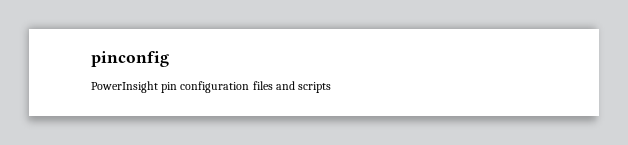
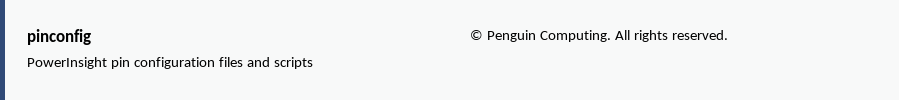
+ © Penguin Computing. All rights reserved.

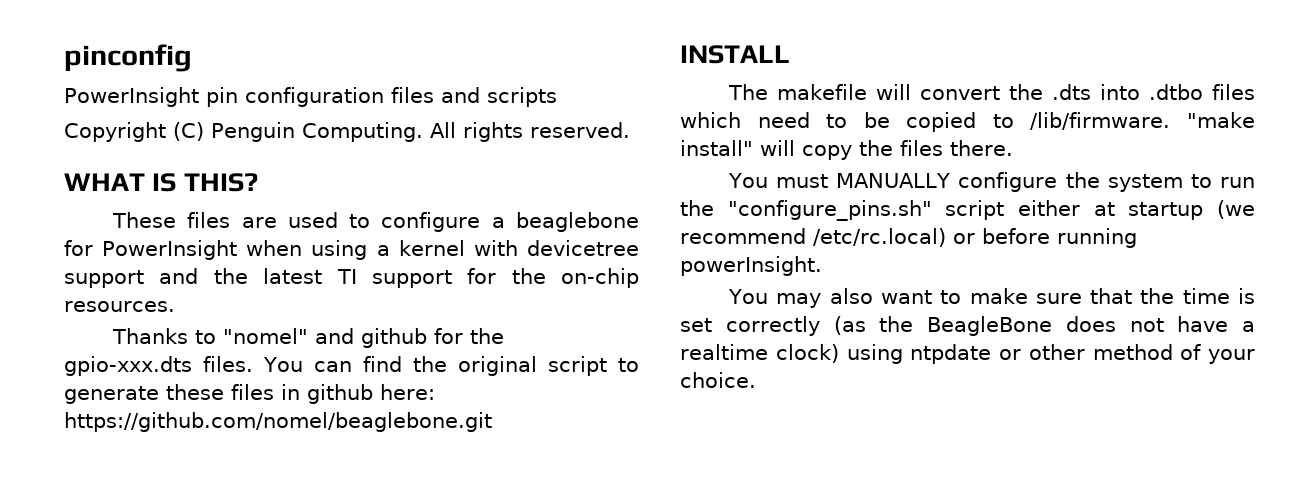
- © Penguin Computing.
+ Copyright (C) Penguin Computing.
+ WHAT IS THIS?
+ These files are used to configure a beaglebone for PowerInsight when using a kernel with devicetree support and the latest TI support for the on-chip resources.
+ Thanks to "nomel" and github for the gpio-xxx.dts files. You can find the original script to generate these files in github here: https://github.com/nomel/beaglebone.git
+ INSTALL
+ The makefile will convert the .dts into .dtbo files which need to be copied to /lib/firmware. "make install" will copy the files there.
+ You must MANUALLY configure the system to run the "configure_pins.sh" script either at startup (we recommend /etc/rc.local) or before running powerInsight.
+ You may also want to make sure that the time is set correctly (as the BeagleBone does not have a realtime clock) using ntpdate or other method of your choice.

